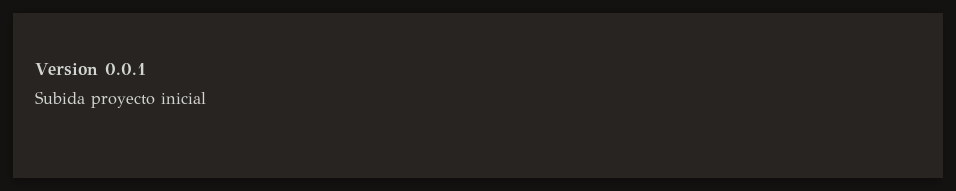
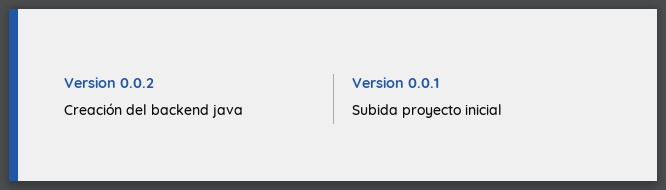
+ Version 0.0.2
+ Creación del backend java

